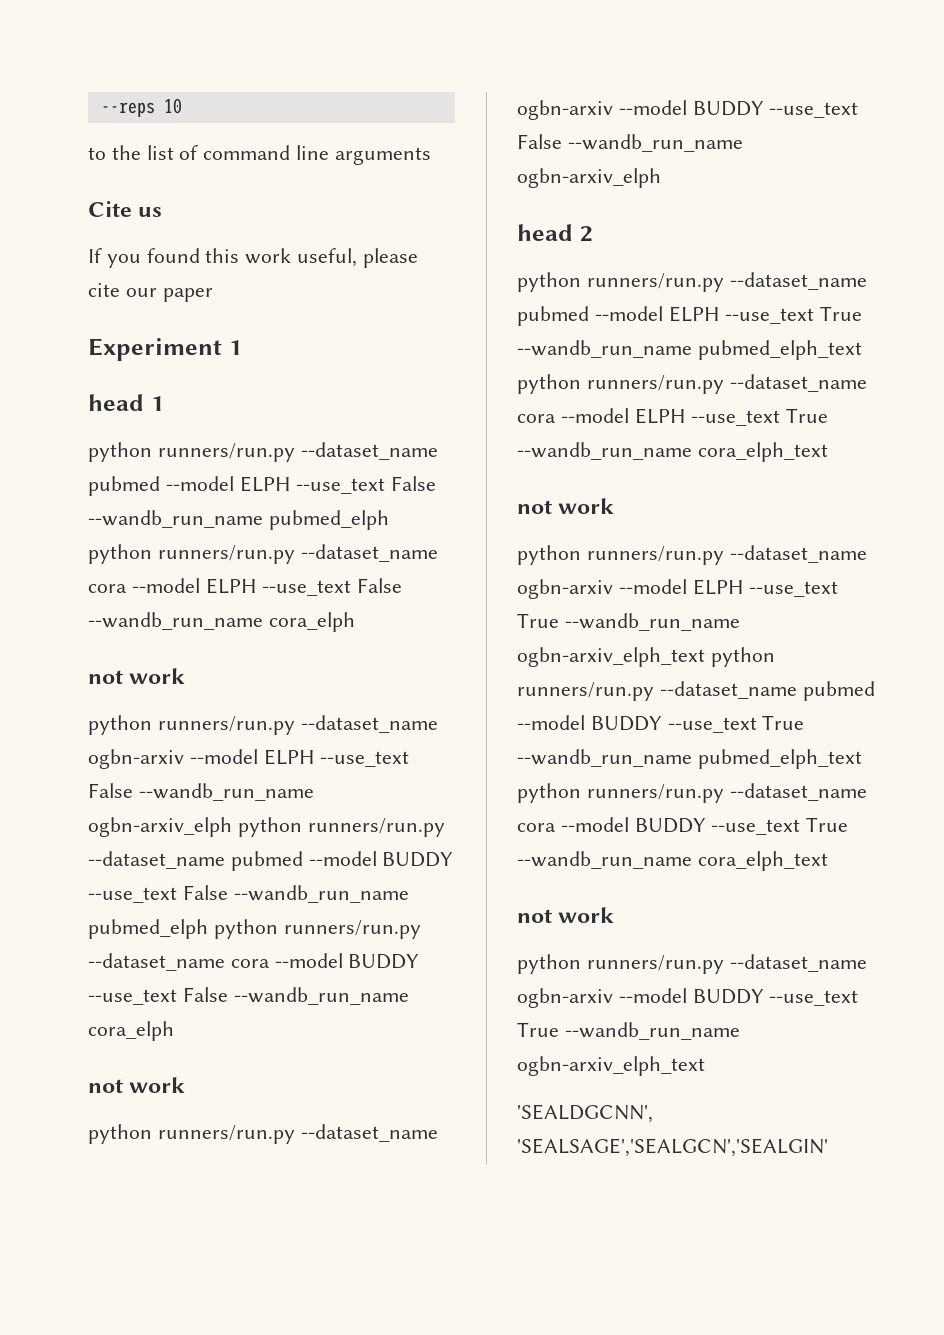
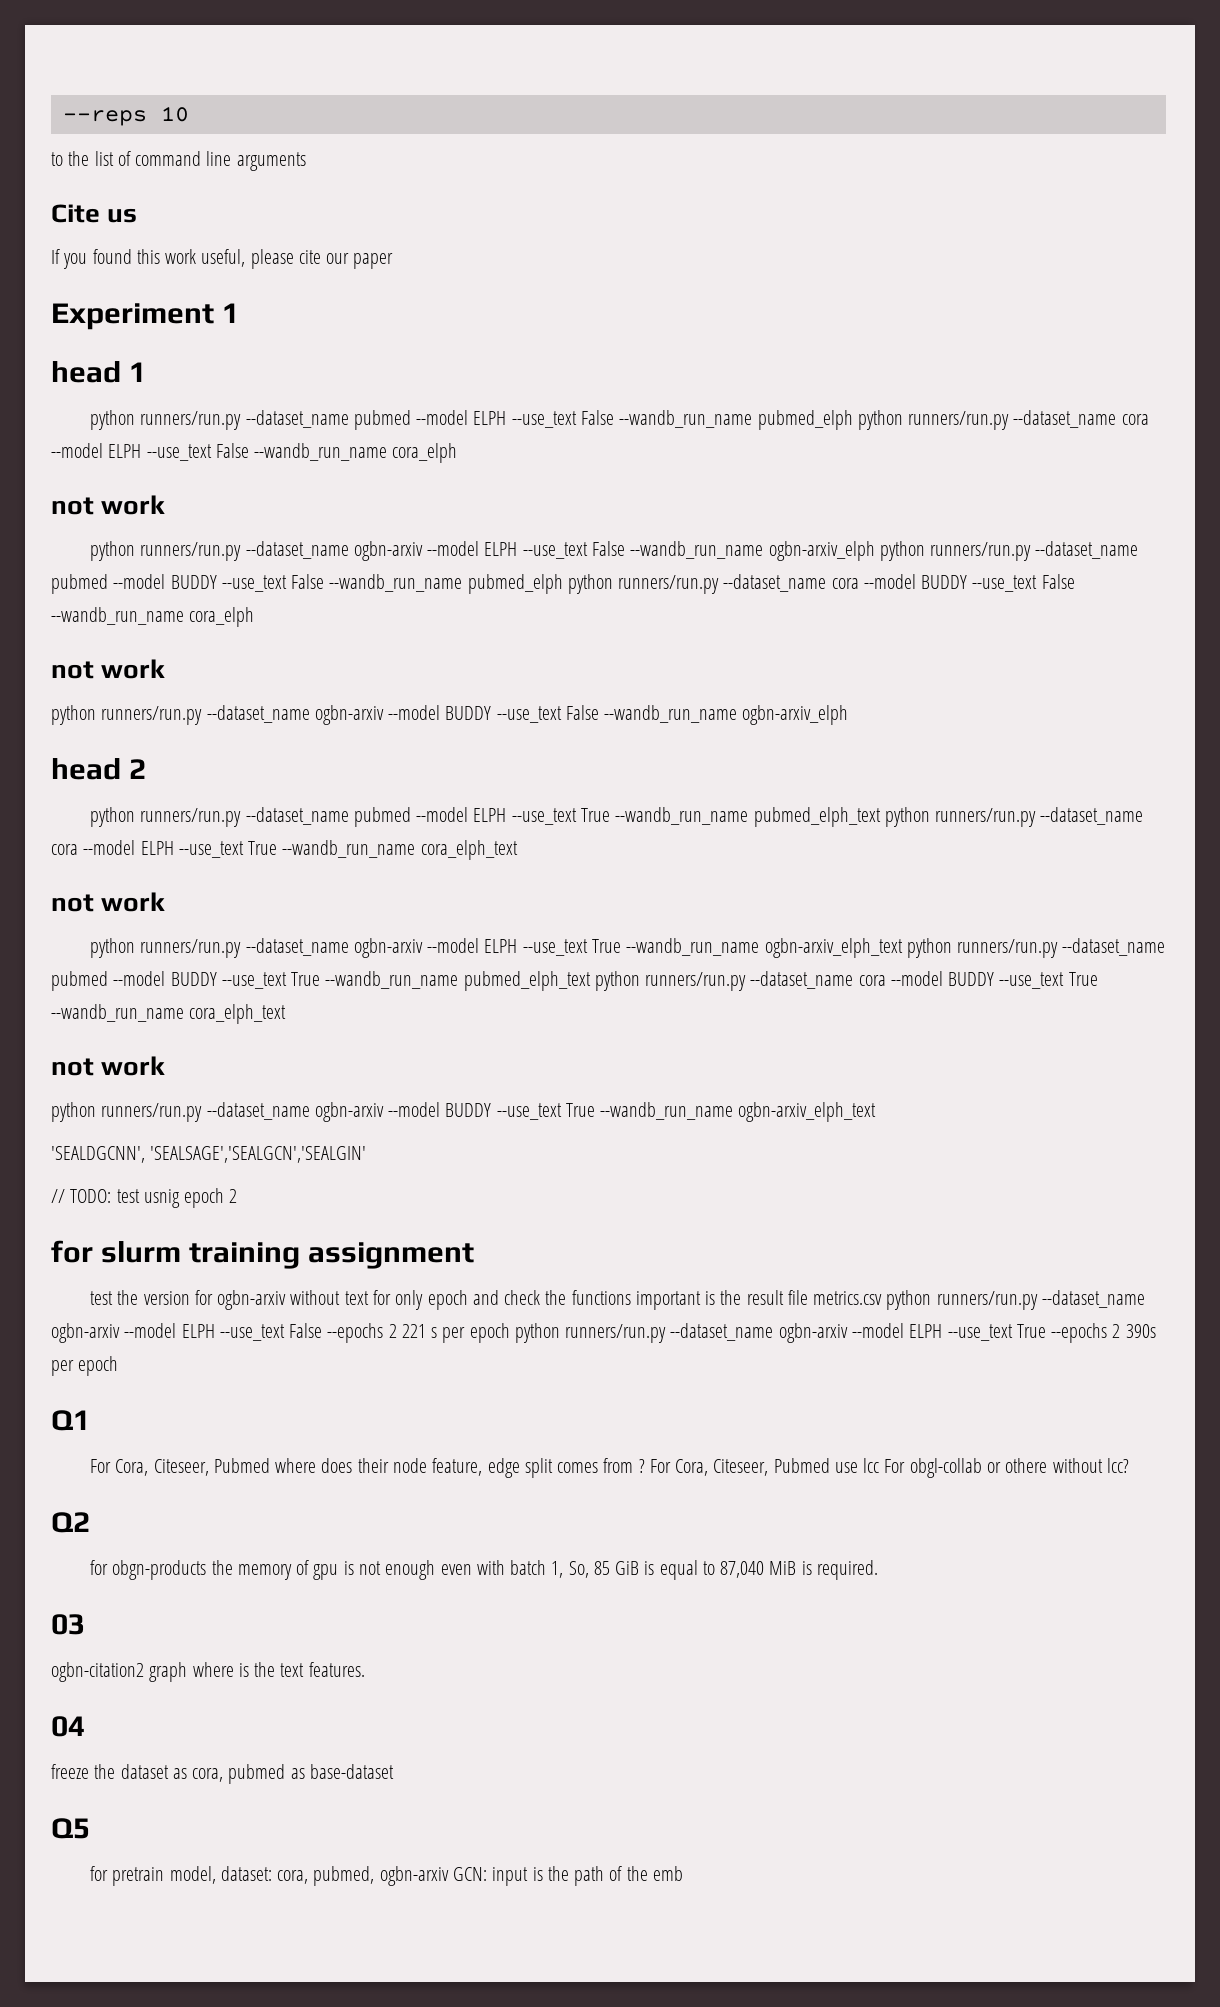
+ // TODO: test usnig epoch 2
+ for slurm training assignment
+ test the version for ogbn-arxiv without text for only epoch and check the functions important is the result file metrics.csv python runners/run.py --dataset_name ogbn-arxiv --model ELPH --use_text False --epochs 2 221 s per epoch python runners/run.py --dataset_name ogbn-arxiv --model ELPH --use_text True --epochs 2 390s per epoch
+ Q1
+ For Cora, Citeseer, Pubmed where does their node feature, edge split comes from ? For Cora, Citeseer, Pubmed use lcc For obgl-collab or othere without lcc?
+ Q2
+ for obgn-products the memory of gpu is not enough even with batch 1, So, 85 GiB is equal to 87,040 MiB is required.
+ 03
+ ogbn-citation2 graph where is the text features.
+ 04
+ freeze the dataset as cora, pubmed as base-dataset
+ Q5
+ for pretrain model, dataset: cora, pubmed, ogbn-arxiv GCN: input is the path of the emb

